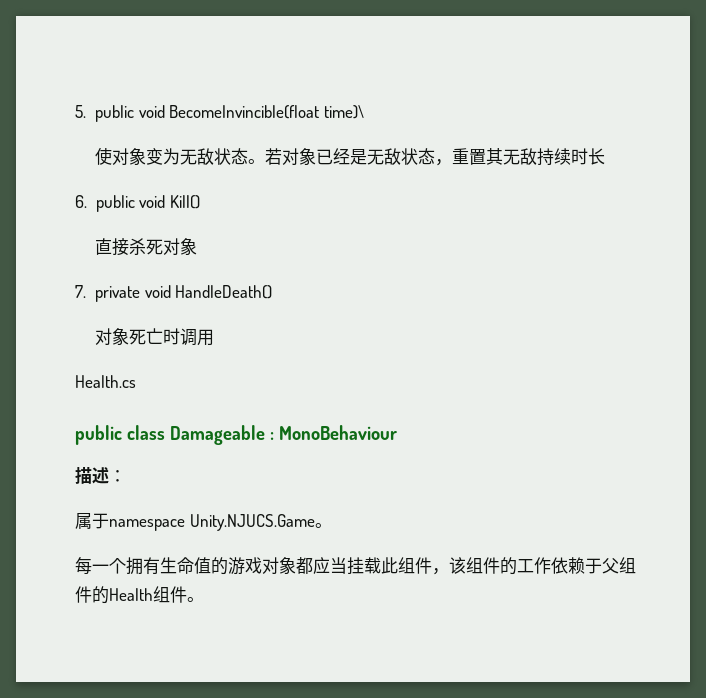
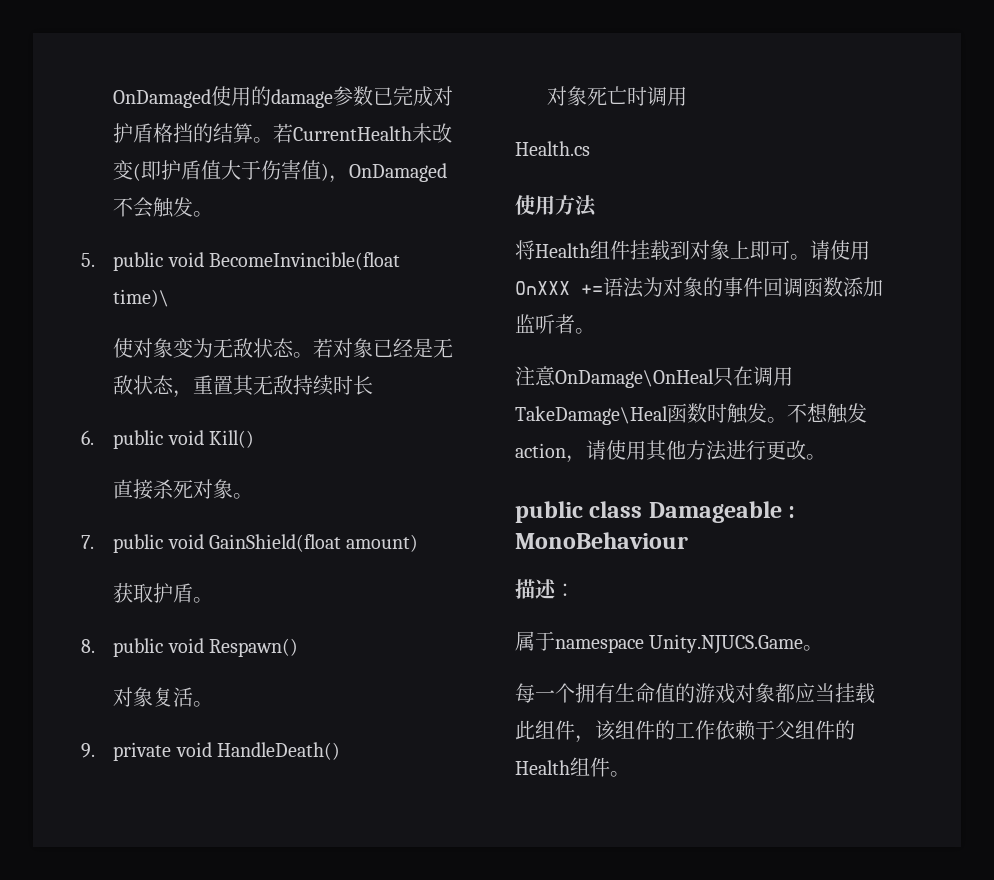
+ OnDamaged使用的damage参数已完成对护盾格挡的结算。若CurrentHealth未改变(即护盾值大于伤害值)，OnDamaged不会触发。
- 直接杀死对象
- 7. private void HandleDeath()
+ 直接杀死对象。
+ 7. public void GainShield(float amount)
+ 获取护盾。
+ 8. public void Respawn()
+ 对象复活。
+ 9. private void HandleDeath()
+ 使用方法
+ 将Health组件挂载到对象上即可。请使用OnXXX +=语法为对象的事件回调函数添加监听者。
+ 注意OnDamage\OnHeal只在调用TakeDamage\Heal函数时触发。不想触发action，请使用其他方法进行更改。

